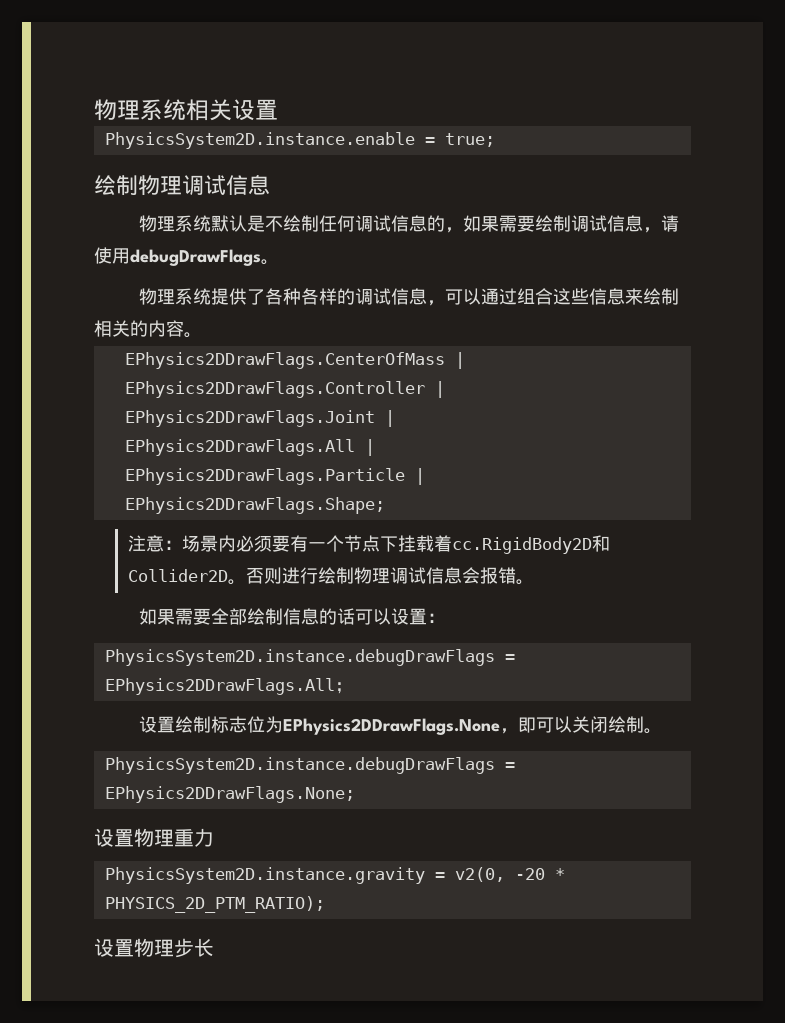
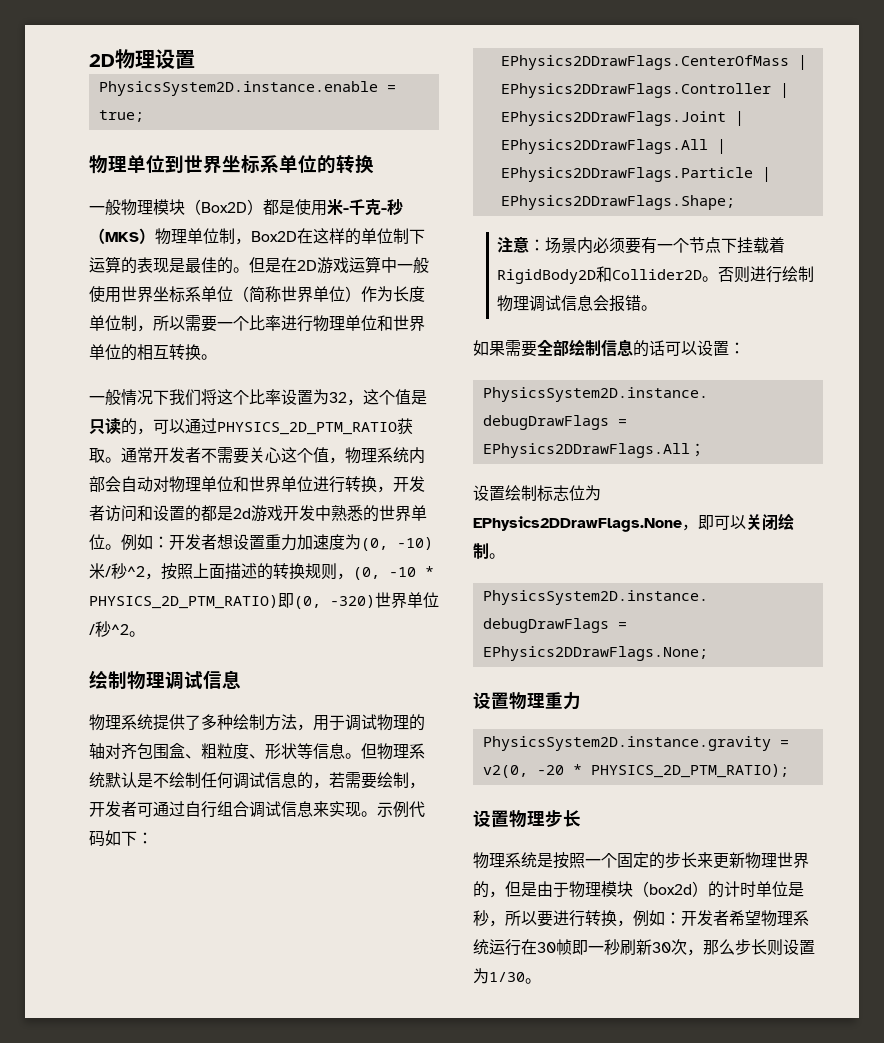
- 物理系统相关设置
+ 2D物理设置
+ 物理单位到世界坐标系单位的转换
+ 一般物理模块（Box2D）都是使用米-千克-秒（MKS）物理单位制，Box2D在这样的单位制下运算的表现是最佳的。但是在2D游戏运算中一般使用世界坐标系单位（简称世界单位）作为长度单位制，所以需要一个比率进行物理单位和世界单位的相互转换。
+ 一般情况下我们将这个比率设置为32，这个值是只读的，可以通过PHYSICS_2D_PTM_RATIO获取。通常开发者不需要关心这个值，物理系统内部会自动对物理单位和世界单位进行转换，开发者访问和设置的都是2d游戏开发中熟悉的世界单位。例如：开发者想设置重力加速度为(0, -10)米/秒^2，按照上面描述的转换规则，(0, -10 * PHYSICS_2D_PTM_RATIO)即(0, -320)世界单位/秒^2。
- 物理系统默认是不绘制任何调试信息的，如果需要绘制调试信息，请使用debugDrawFlags。
- 物理系统提供了各种各样的调试信息，可以通过组合这些信息来绘制相关的内容。
+ 物理系统提供了多种绘制方法，用于调试物理的轴对齐包围盒、粗粒度、形状等信息。但物理系统默认是不绘制任何调试信息的，若需要绘制，开发者可通过自行组合调试信息来实现。示例代码如下：
- 注意：场景内必须要有一个节点下挂载着cc.RigidBody2D和Collider2D。
+ 注意：场景内必须要有一个节点下挂载着RigidBody2D和Collider2D。
+ 物理系统是按照一个固定的步长来更新物理世界的，但是由于物理模块（box2d）的计时单位是秒，所以要进行转换，例如：开发者希望物理系统运行在30帧即一秒刷新30次，那么步长则设置为1/30。

